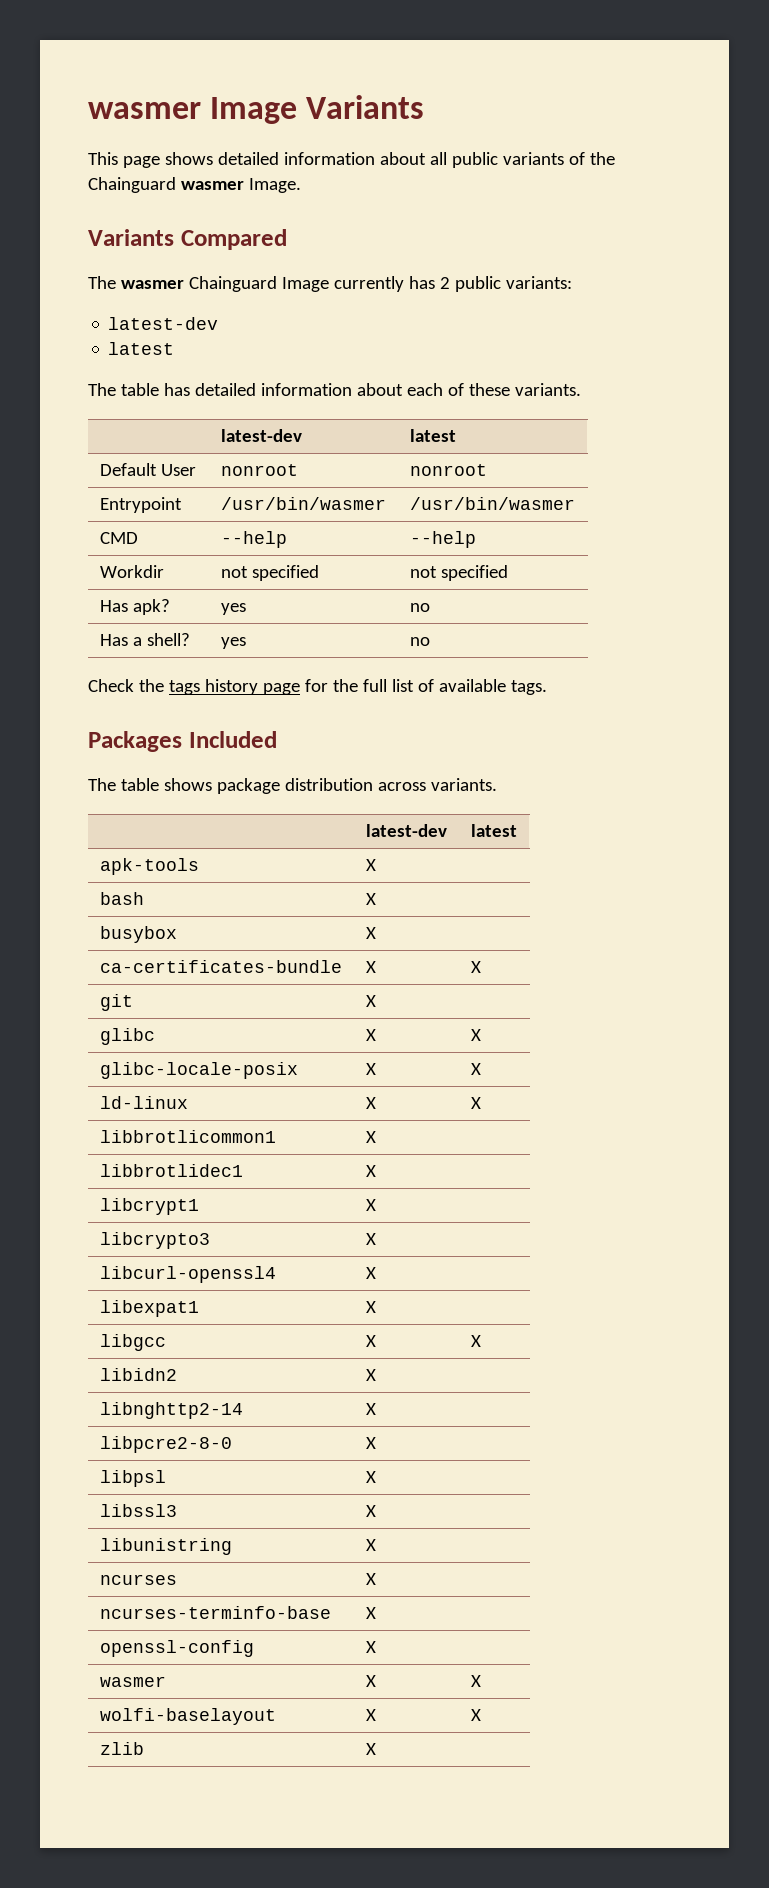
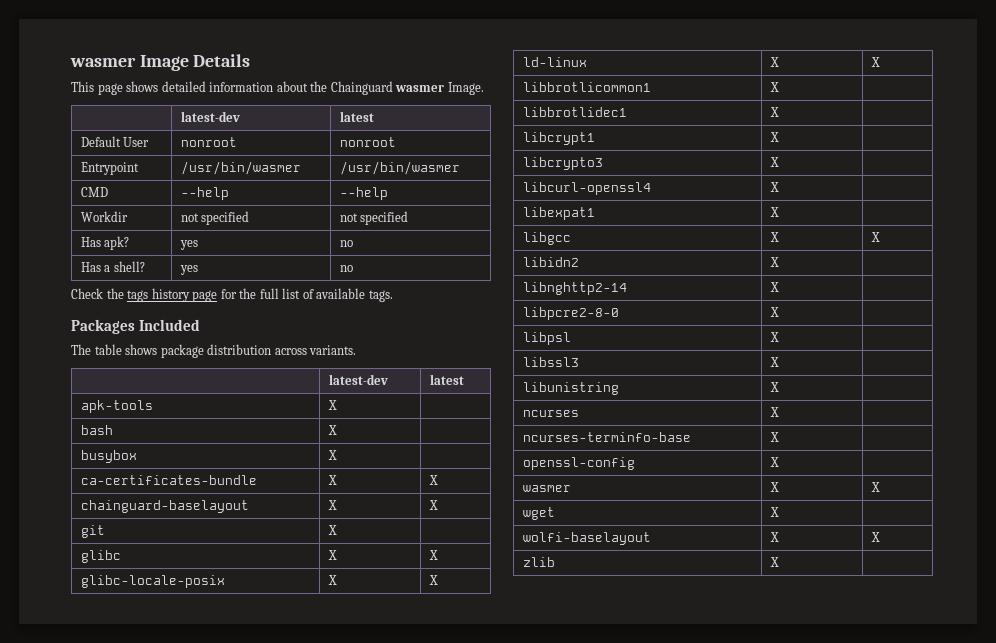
- wasmer Image Variants
+ wasmer Image Details
- This page shows detailed information about all public variants of the Chainguard wasmer Image.
+ This page shows detailed information about the Chainguard wasmer Image.
- Variants Compared
- The wasmer Chainguard Image currently has 2 public variants:
- latest-dev
- latest
- The table has detailed information about each of these variants.
+ chainguard-baselayout | X | X
+ wget | X |

